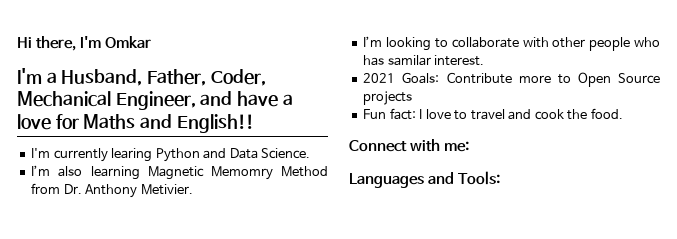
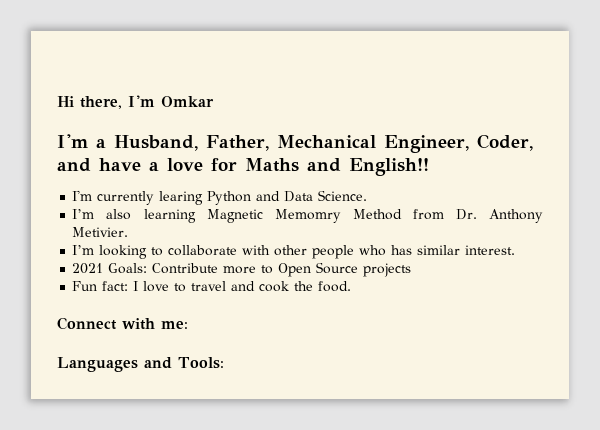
- I'm a Husband, Father, Coder, Mechanical Engineer, and have a love for Maths and English!!
+ I'm a Husband, Father, Mechanical Engineer, Coder, and have a love for Maths and English!!
- I’m looking to collaborate with other people who has samilar interest.
+ I’m looking to collaborate with other people who has similar interest.

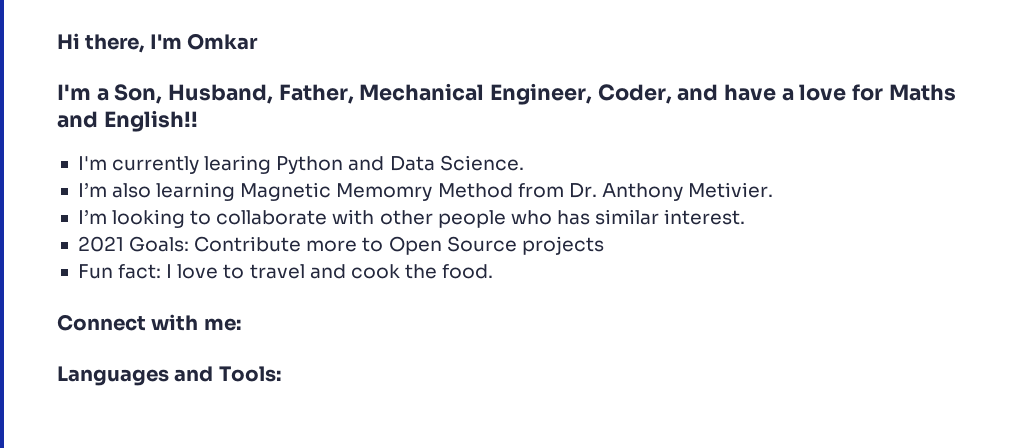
- I'm a Husband, Father, Mechanical Engineer, Coder, and have a love for Maths and English!!
+ I'm a Son, Husband, Father, Mechanical Engineer, Coder, and have a love for Maths and English!!

